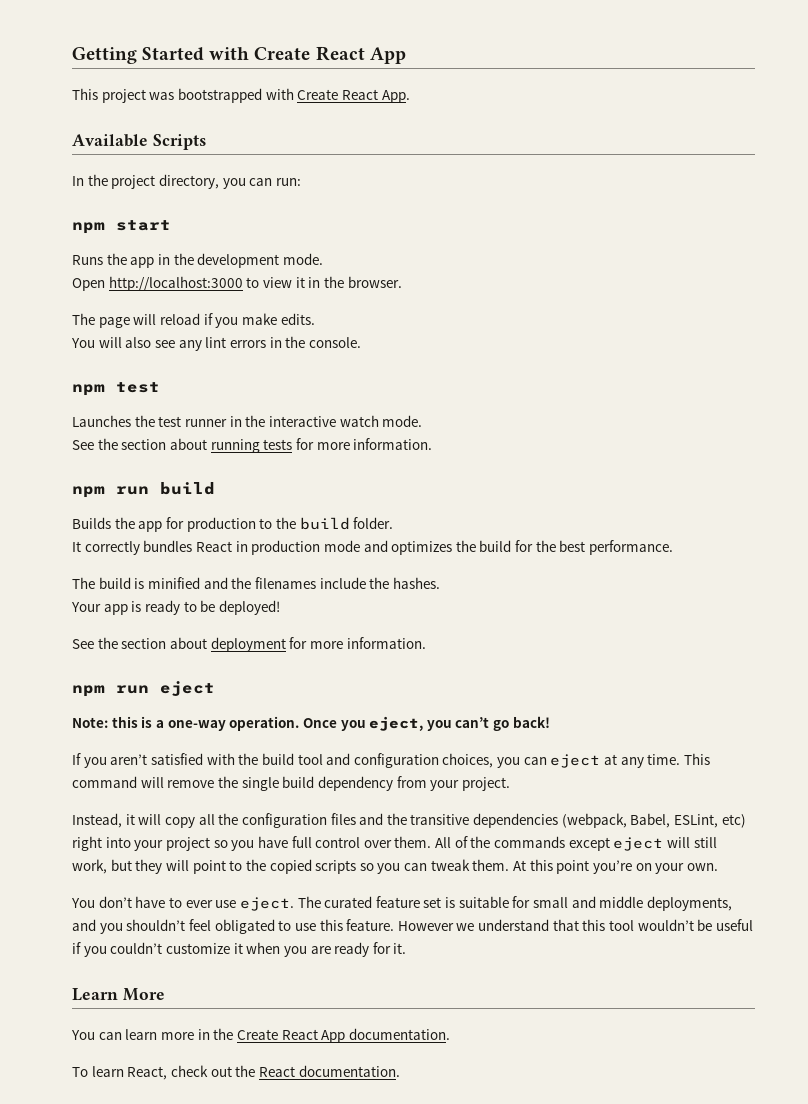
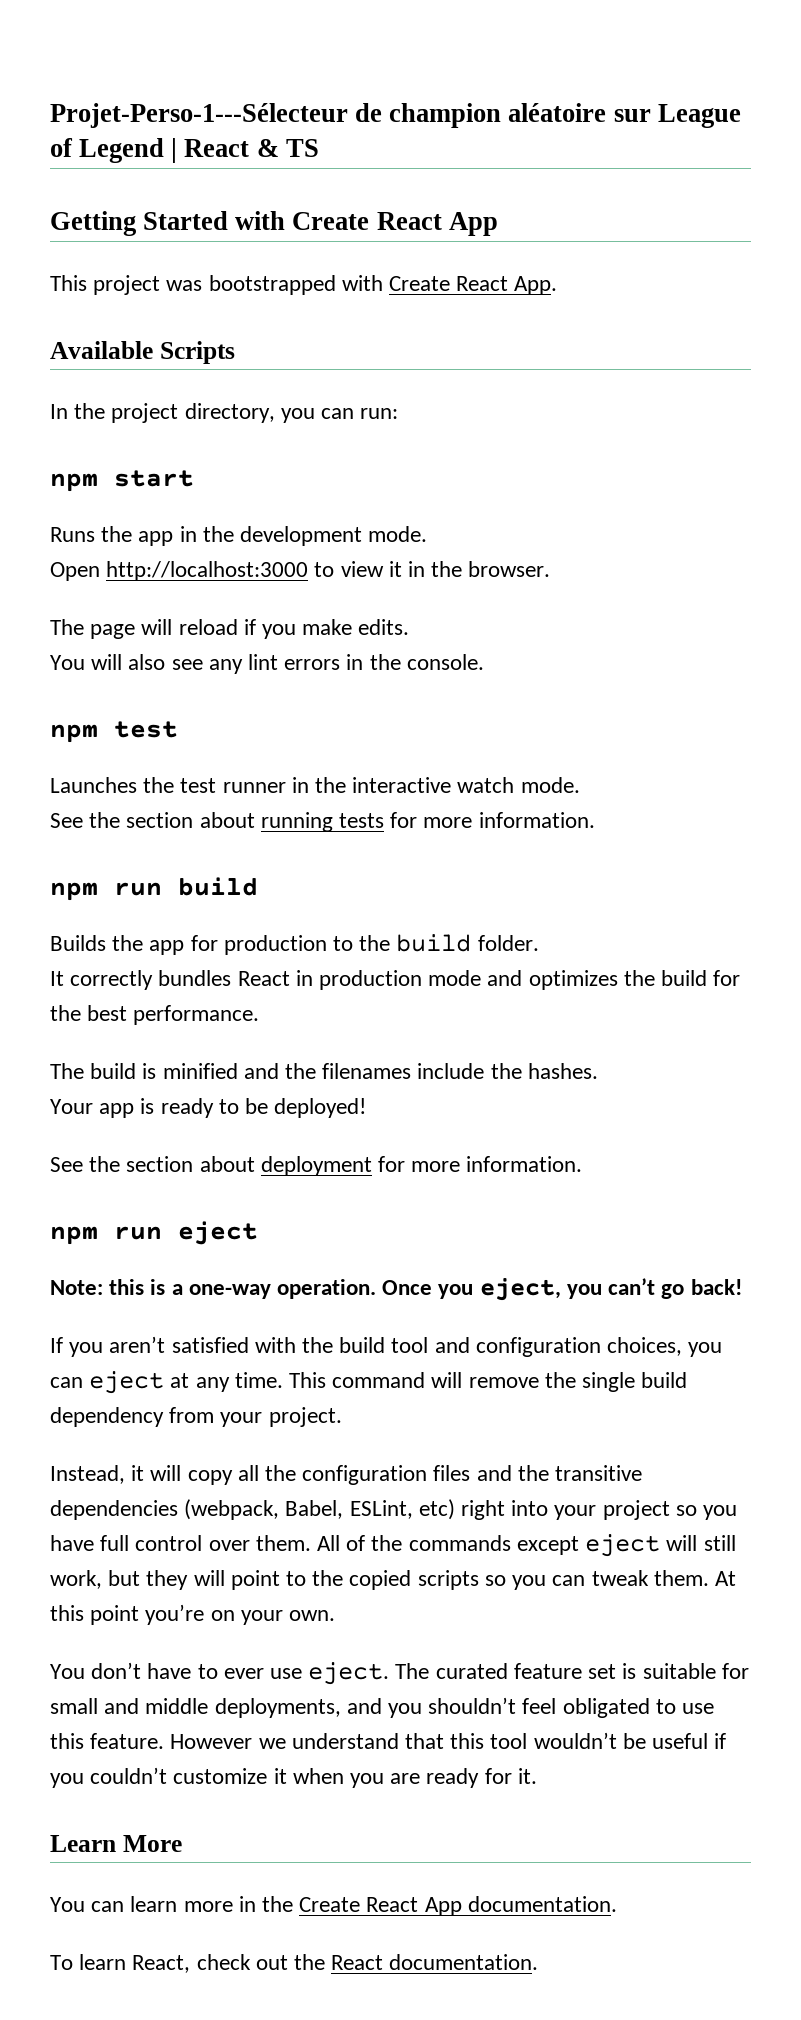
+ Projet-Perso-1---Sélecteur de champion aléatoire sur League of Legend | React & TS

